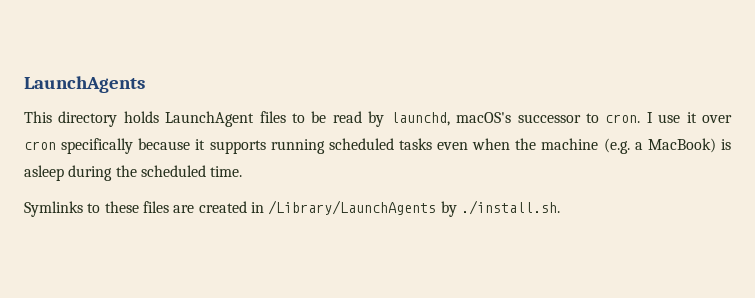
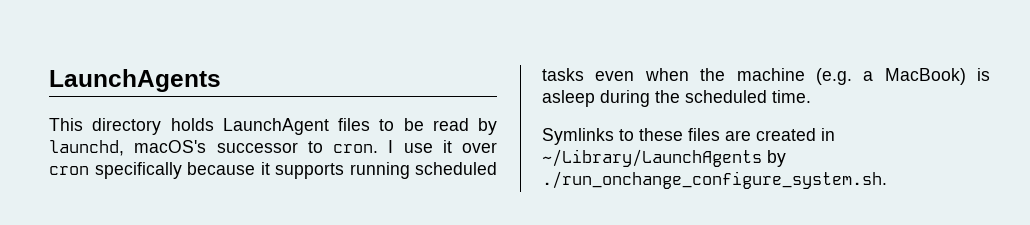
- Symlinks to these files are created in /Library/LaunchAgents by ./install.sh.
+ Symlinks to these files are created in ~/Library/LaunchAgents by ./run_onchange_configure_system.sh.

